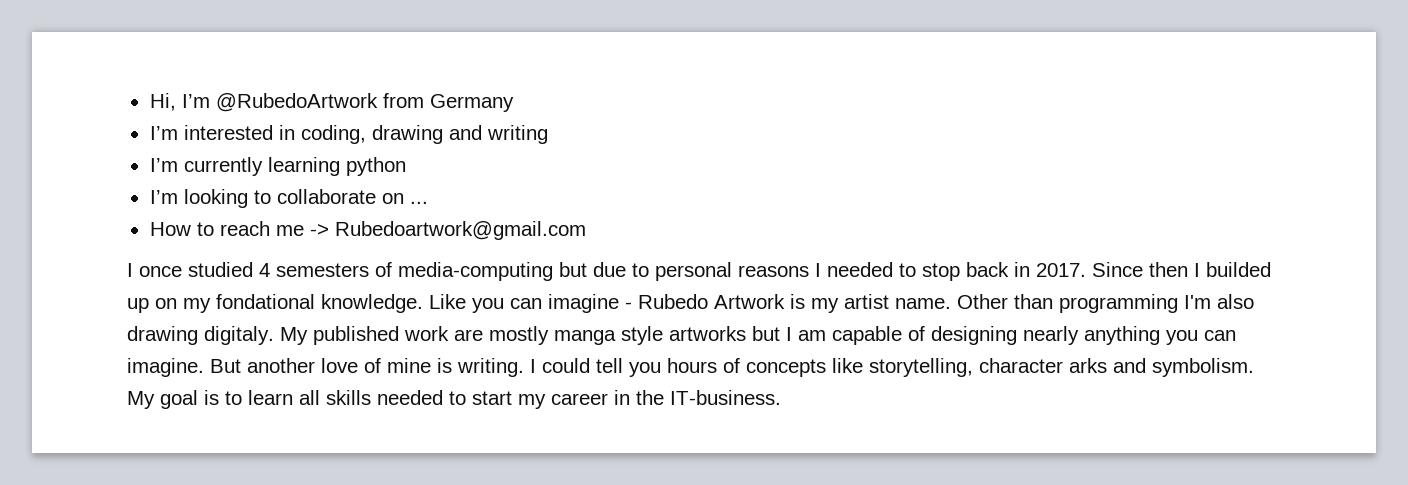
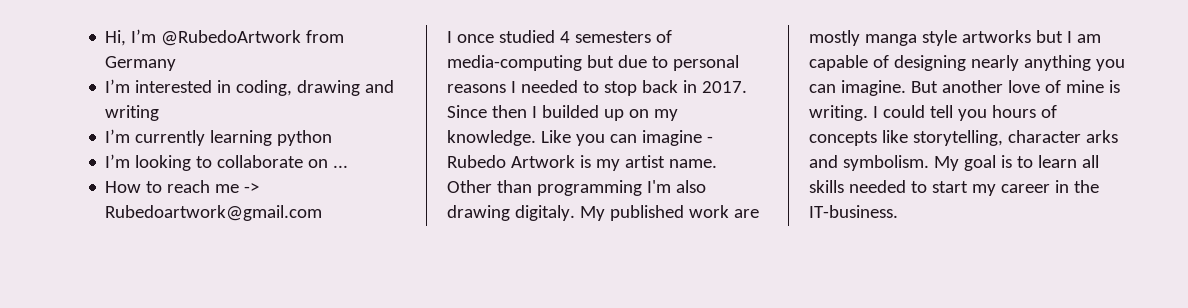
- Since then I builded up on my fondational knowledge.
+ Since then I builded up on my knowledge.

